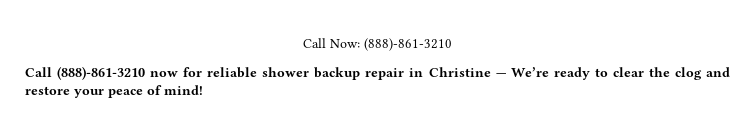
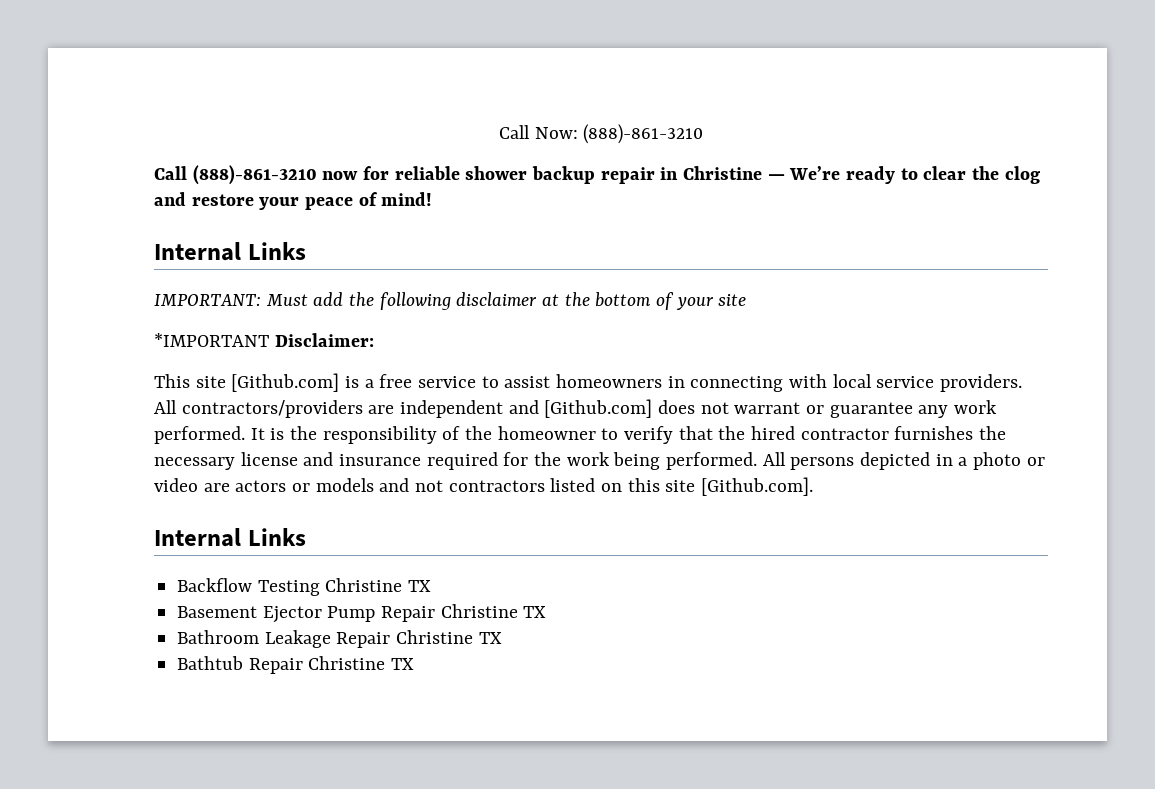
  Call (888)-861-3210 now for reliable shower backup repair in Christine — We’re ready to clear the clog and restore your peace of mind!
+ Internal Links
+ IMPORTANT: Must add the following disclaimer at the bottom of your site
+ *IMPORTANT Disclaimer:
+ This site [Github.com] is a free service to assist homeowners in connecting with local service providers. All contractors/providers are independent and [Github.com] does not warrant or guarantee any work performed. It is the responsibility of the homeowner to verify that the hired contractor furnishes the necessary license and insurance required for the work being performed. All persons depicted in a photo or video are actors or models and not contractors listed on this site [Github.com].
+ Internal Links
+ Backflow Testing Christine TX
+ Basement Ejector Pump Repair Christine TX
+ Bathroom Leakage Repair Christine TX
+ Bathtub Repair Christine TX

